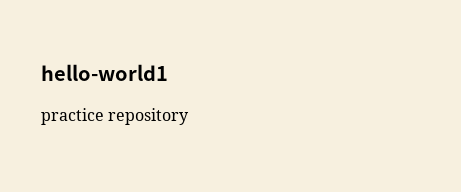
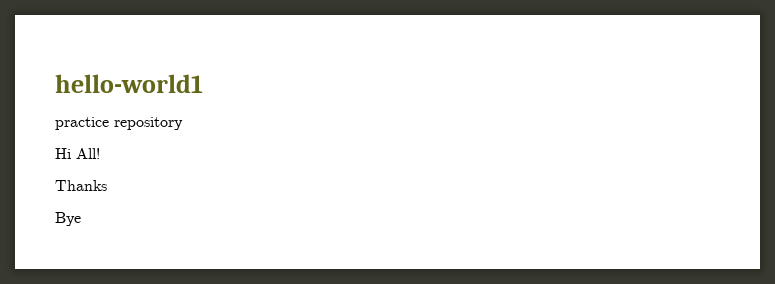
+ Hi All!
+ Thanks
+ Bye

